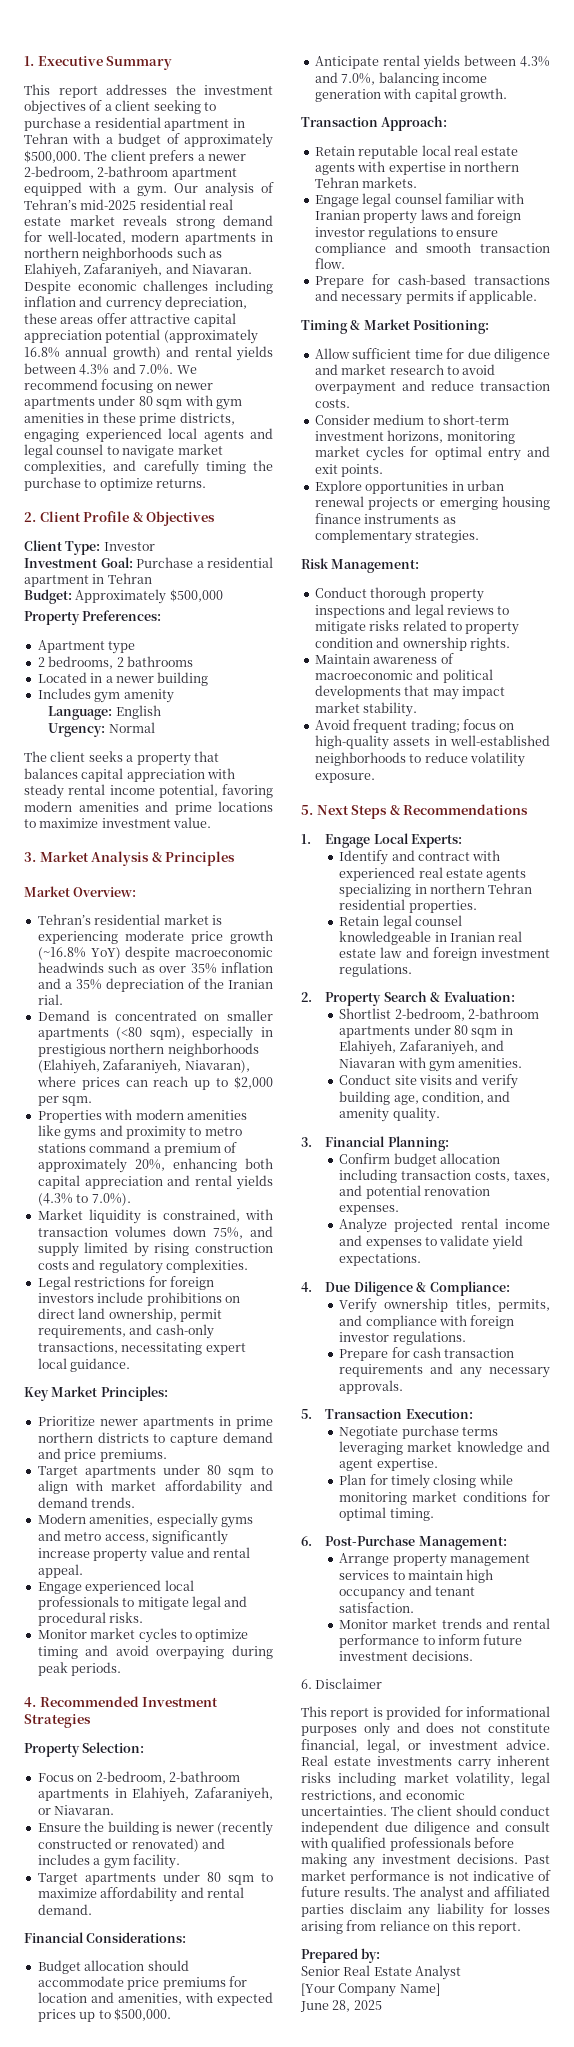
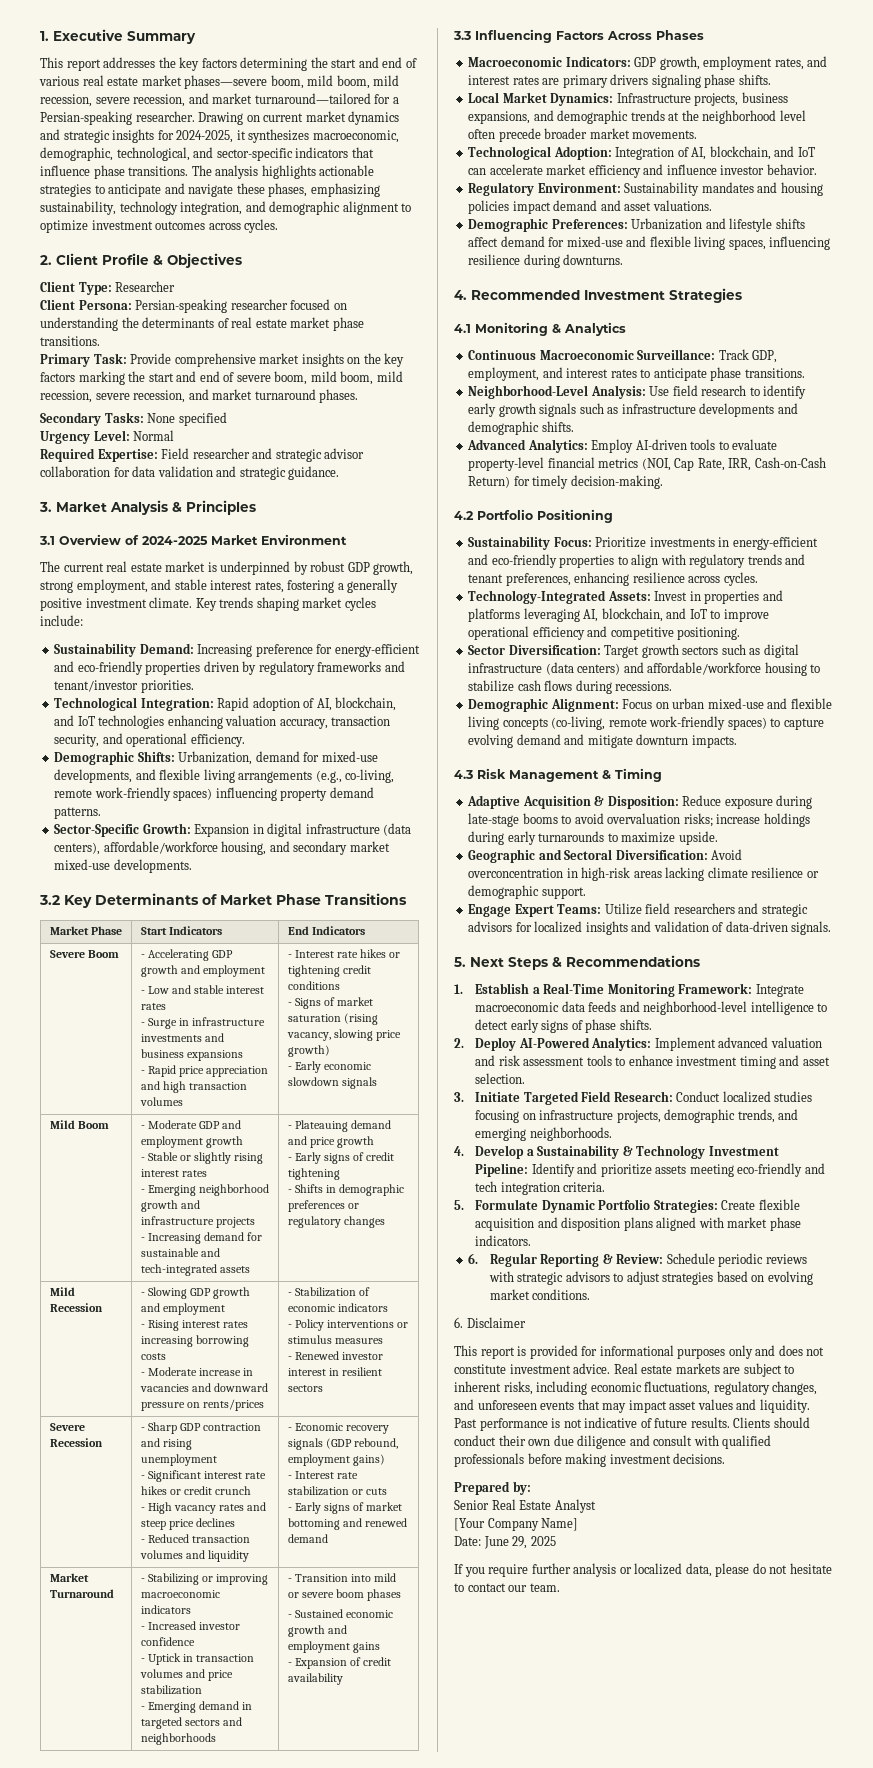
- This report addresses the investment objectives of a client seeking to purchase a residential apartment in Tehran with a budget of approximately $500,000. The client prefers a newer 2-bedroom, 2-bathroom apartment equipped with a gym. Our analysis of Tehran’s mid-2025 residential real estate market reveals strong demand for well-located, modern apartments in northern neighborhoods such as Elahiyeh, Zafaraniyeh, and Niavaran. Despite economic challenges including inflation and currency depreciation, these areas offer attractive capital appreciation potential (approximately 16.8% annual growth) and rental yields between 4.3% and 7.0%. We recommend focusing on newer apartments under 80 sqm with gym amenities in these prime districts, engaging experienced local agents and legal counsel to navigate market complexities, and carefully timing the purchase to optimize returns.
+ This report addresses the key factors determining the start and end of various real estate market phases—severe boom, mild boom, mild recession, severe recession, and market turnaround—tailored for a Persian-speaking researcher. Drawing on current market dynamics and strategic insights for 2024-2025, it synthesizes macroeconomic, demographic, technological, and sector-specific indicators that influence phase transitions. The analysis highlights actionable strategies to anticipate and navigate these phases, emphasizing sustainability, technology integration, and demographic alignment to optimize investment outcomes across cycles.
- Client Type: Investor
- Investment Goal: Purchase a residential apartment in Tehran
- Budget: Approximately $500,000
- Property Preferences:
- Apartment type
- 2 bedrooms, 2 bathrooms
- Located in a newer building
- Includes gym amenity
- Language: English
- Urgency: Normal
- The client seeks a property that balances capital appreciation with steady rental income potential, favoring modern amenities and prime locations to maximize investment value.
+ Client Type: Researcher
+ Client Persona: Persian-speaking researcher focused on understanding the determinants of real estate market phase transitions.
+ Primary Task: Provide comprehensive market insights on the key factors marking the start and end of severe boom, mild boom, mild recession, severe recession, and market turnaround phases.
+ Secondary Tasks: None specified
+ Urgency Level: Normal
+ Required Expertise: Field researcher and strategic advisor collaboration for data validation and strategic guidance.
- Market Overview:
- Tehran’s residential market is experiencing moderate price growth (~16.8% YoY) despite macroeconomic headwinds such as over 35% inflation and a 35% depreciation of the Iranian rial.
- Demand is concentrated on smaller apartments (<80 sqm), especially in prestigious northern neighborhoods (Elahiyeh, Zafaraniyeh, Niavaran), where prices can reach up to $2,000 per sqm.
- Properties with modern amenities like gyms and proximity to metro stations command a premium of approximately 20%, enhancing both capital appreciation and rental yields (4.3% to 7.0%).
- Market liquidity is constrained, with transaction volumes down 75%, and supply limited by rising construction costs and regulatory complexities.
- Legal restrictions for foreign investors include prohibitions on direct land ownership, permit requirements, and cash-only transactions, necessitating expert local guidance.
- Key Market Principles:
- Prioritize newer apartments in prime northern districts to capture demand and price premiums.
- Target apartments under 80 sqm to align with market affordability and demand trends.
- Modern amenities, especially gyms and metro access, significantly increase property value and rental appeal.
- Engage experienced local professionals to mitigate legal and procedural risks.
- Monitor market cycles to optimize timing and avoid overpaying during peak periods.
+ 3.1 Overview of 2024-2025 Market Environment
+ The current real estate market is underpinned by robust GDP growth, strong employment, and stable interest rates, fostering a generally positive investment climate. Key trends shaping market cycles include:
+ Sustainability Demand: Increasing preference for energy-efficient and eco-friendly properties driven by regulatory frameworks and tenant/investor priorities.
+ Technological Integration: Rapid adoption of AI, blockchain, and IoT technologies enhancing valuation accuracy, transaction security, and operational efficiency.
+ Demographic Shifts: Urbanization, demand for mixed-use developments, and flexible living arrangements (e.g., co-living, remote work-friendly spaces) influencing property demand patterns.
+ Sector-Specific Growth: Expansion in digital infrastructure (data centers), affordable/workforce housing, and secondary market mixed-use developments.
+ 3.2 Key Determinants of Market Phase Transitions
+ Market Phase | Start Indicators | End Indicators
+ Severe Boom | - Accelerating GDP growth and employment
+ - Low and stable interest rates
+ - Surge in infrastructure investments and business expansions
+ - Rapid price appreciation and high transaction volumes | - Interest rate hikes or tightening credit conditions
+ - Signs of market saturation (rising vacancy, slowing price growth)
+ - Early economic slowdown signals
+ Mild Boom | - Moderate GDP and employment growth
+ - Stable or slightly rising interest rates
+ - Emerging neighborhood growth and infrastructure projects
+ - Increasing demand for sustainable and tech-integrated assets | - Plateauing demand and price growth
+ - Early signs of credit tightening
+ - Shifts in demographic preferences or regulatory changes
+ Mild Recession | - Slowing GDP growth and employment
+ - Rising interest rates increasing borrowing costs
+ - Moderate increase in vacancies and downward pressure on rents/prices | - Stabilization of economic indicators
+ - Policy interventions or stimulus measures
+ - Renewed investor interest in resilient sectors
+ Severe Recession | - Sharp GDP contraction and rising unemployment
+ - Significant interest rate hikes or credit crunch
+ - High vacancy rates and steep price declines
+ - Reduced transaction volumes and liquidity | - Economic recovery signals (GDP rebound, employment gains)
+ - Interest rate stabilization or cuts
+ - Early signs of market bottoming and renewed demand
+ Market Turnaround | - Stabilizing or improving macroeconomic indicators
+ - Increased investor confidence
+ - Uptick in transaction volumes and price stabilization
+ - Emerging demand in targeted sectors and neighborhoods | - Transition into mild or severe boom phases
+ - Sustained economic growth and employment gains
+ - Expansion of credit availability
+ 3.3 Influencing Factors Across Phases
+ Macroeconomic Indicators: GDP growth, employment rates, and interest rates are primary drivers signaling phase shifts.
+ Local Market Dynamics: Infrastructure projects, business expansions, and demographic trends at the neighborhood level often precede broader market movements.
+ Technological Adoption: Integration of AI, blockchain, and IoT can accelerate market efficiency and influence investor behavior.
+ Regulatory Environment: Sustainability mandates and housing policies impact demand and asset valuations.
+ Demographic Preferences: Urbanization and lifestyle shifts affect demand for mixed-use and flexible living spaces, influencing resilience during downturns.
  4. Recommended Investment Strategies
- Property Selection:
- Focus on 2-bedroom, 2-bathroom apartments in Elahiyeh, Zafaraniyeh, or Niavaran.
- Ensure the building is newer (recently constructed or renovated) and includes a gym facility.
- Target apartments under 80 sqm to maximize affordability and rental demand.
- Financial Considerations:
- Budget allocation should accommodate price premiums for location and amenities, with expected prices up to $500,000.
- Anticipate rental yields between 4.3% and 7.0%, balancing income generation with capital growth.
- Transaction Approach:
- Retain reputable local real estate agents with expertise in northern Tehran markets.
- Engage legal counsel familiar with Iranian property laws and foreign investor regulations to ensure compliance and smooth transaction flow.
- Prepare for cash-based transactions and necessary permits if applicable.
- Timing & Market Positioning:
- Allow sufficient time for due diligence and market research to avoid overpayment and reduce transaction costs.
- Consider medium to short-term investment horizons, monitoring market cycles for optimal entry and exit points.
- Explore opportunities in urban renewal projects or emerging housing finance instruments as complementary strategies.
- Risk Management:
- Conduct thorough property inspections and legal reviews to mitigate risks related to property condition and ownership rights.
- Maintain awareness of macroeconomic and political developments that may impact market stability.
- Avoid frequent trading; focus on high-quality assets in well-established neighborhoods to reduce volatility exposure.
+ 4.1 Monitoring & Analytics
+ Continuous Macroeconomic Surveillance: Track GDP, employment, and interest rates to anticipate phase transitions.
+ Neighborhood-Level Analysis: Use field research to identify early growth signals such as infrastructure developments and demographic shifts.
+ Advanced Analytics: Employ AI-driven tools to evaluate property-level financial metrics (NOI, Cap Rate, IRR, Cash-on-Cash Return) for timely decision-making.
+ 4.2 Portfolio Positioning
+ Sustainability Focus: Prioritize investments in energy-efficient and eco-friendly properties to align with regulatory trends and tenant preferences, enhancing resilience across cycles.
+ Technology-Integrated Assets: Invest in properties and platforms leveraging AI, blockchain, and IoT to improve operational efficiency and competitive positioning.
+ Sector Diversification: Target growth sectors such as digital infrastructure (data centers) and affordable/workforce housing to stabilize cash flows during recessions.
+ Demographic Alignment: Focus on urban mixed-use and flexible living concepts (co-living, remote work-friendly spaces) to capture evolving demand and mitigate downturn impacts.
+ 4.3 Risk Management & Timing
+ Adaptive Acquisition & Disposition: Reduce exposure during late-stage booms to avoid overvaluation risks; increase holdings during early turnarounds to maximize upside.
+ Geographic and Sectoral Diversification: Avoid overconcentration in high-risk areas lacking climate resilience or demographic support.
+ Engage Expert Teams: Utilize field researchers and strategic advisors for localized insights and validation of data-driven signals.
- 1. Engage Local Experts:
- Identify and contract with experienced real estate agents specializing in northern Tehran residential properties.
- Retain legal counsel knowledgeable in Iranian real estate law and foreign investment regulations.
- 2. Property Search & Evaluation:
- Shortlist 2-bedroom, 2-bathroom apartments under 80 sqm in Elahiyeh, Zafaraniyeh, and Niavaran with gym amenities.
- Conduct site visits and verify building age, condition, and amenity quality.
- 3. Financial Planning:
- Confirm budget allocation including transaction costs, taxes, and potential renovation expenses.
- Analyze projected rental income and expenses to validate yield expectations.
- 4. Due Diligence & Compliance:
- Verify ownership titles, permits, and compliance with foreign investor regulations.
- Prepare for cash transaction requirements and any necessary approvals.
- 5. Transaction Execution:
- Negotiate purchase terms leveraging market knowledge and agent expertise.
- Plan for timely closing while monitoring market conditions for optimal timing.
- 6. Post-Purchase Management:
- Arrange property management services to maintain high occupancy and tenant satisfaction.
- Monitor market trends and rental performance to inform future investment decisions.
+ 1. Establish a Real-Time Monitoring Framework: Integrate macroeconomic data feeds and neighborhood-level intelligence to detect early signs of phase shifts.
+ 2. Deploy AI-Powered Analytics: Implement advanced valuation and risk assessment tools to enhance investment timing and asset selection.
+ 3. Initiate Targeted Field Research: Conduct localized studies focusing on infrastructure projects, demographic trends, and emerging neighborhoods.
+ 4. Develop a Sustainability & Technology Investment Pipeline: Identify and prioritize assets meeting eco-friendly and tech integration criteria.
+ 5. Formulate Dynamic Portfolio Strategies: Create flexible acquisition and disposition plans aligned with market phase indicators.
+ 6. Regular Reporting & Review: Schedule periodic reviews with strategic advisors to adjust strategies based on evolving market conditions.
- This report is provided for informational purposes only and does not constitute financial, legal, or investment advice.
+ This report is provided for informational purposes only and does not constitute investment advice.
- Real estate investments carry inherent risks including market volatility, legal restrictions, and economic uncertainties. The client should conduct independent due diligence and consult with qualified professionals before making any investment decisions. Past market performance is not indicative of future results. The analyst and affiliated parties disclaim any liability for losses arising from reliance on this report.
+ Real estate markets are subject to inherent risks, including economic fluctuations, regulatory changes, and unforeseen events that may impact asset values and liquidity. Past performance is not indicative of future results. Clients should conduct their own due diligence and consult with qualified professionals before making investment decisions.
- June 28, 2025
+ Date: June 29, 2025
+ If you require further analysis or localized data, please do not hesitate to contact our team.

